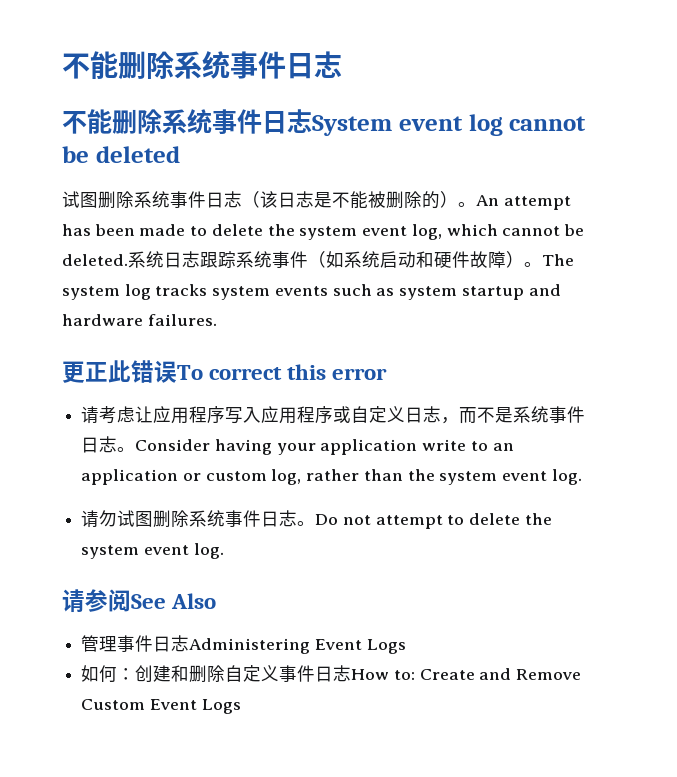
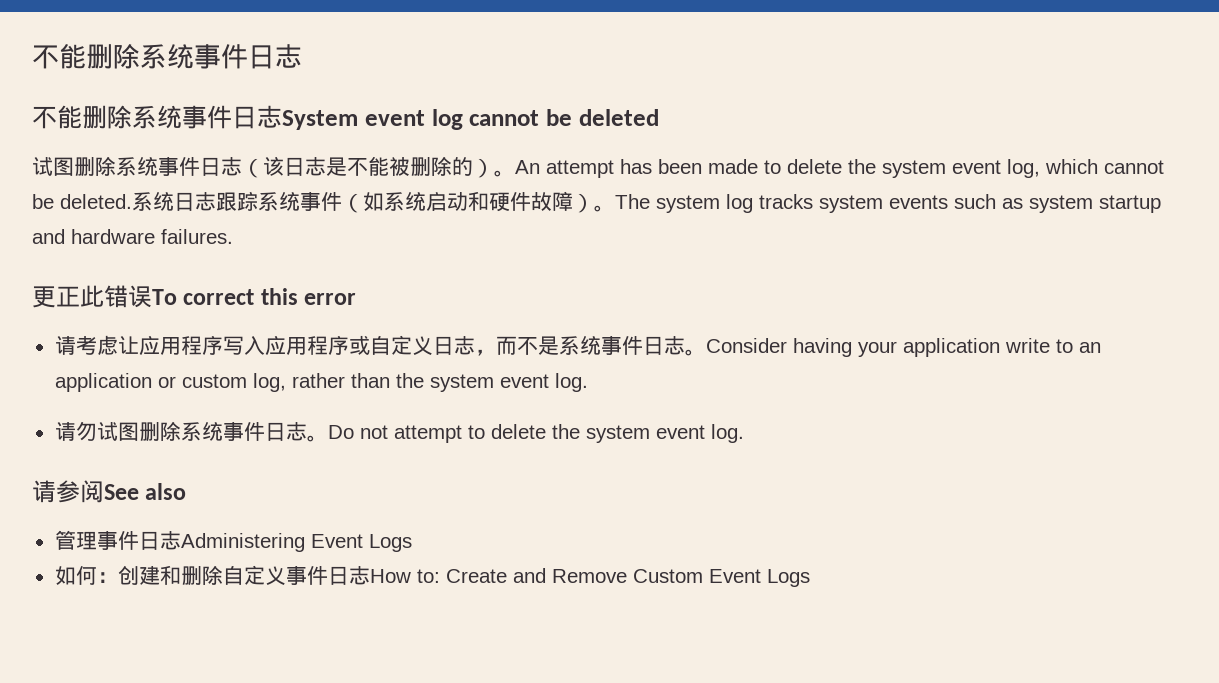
- 请参阅See Also
+ 请参阅See also

